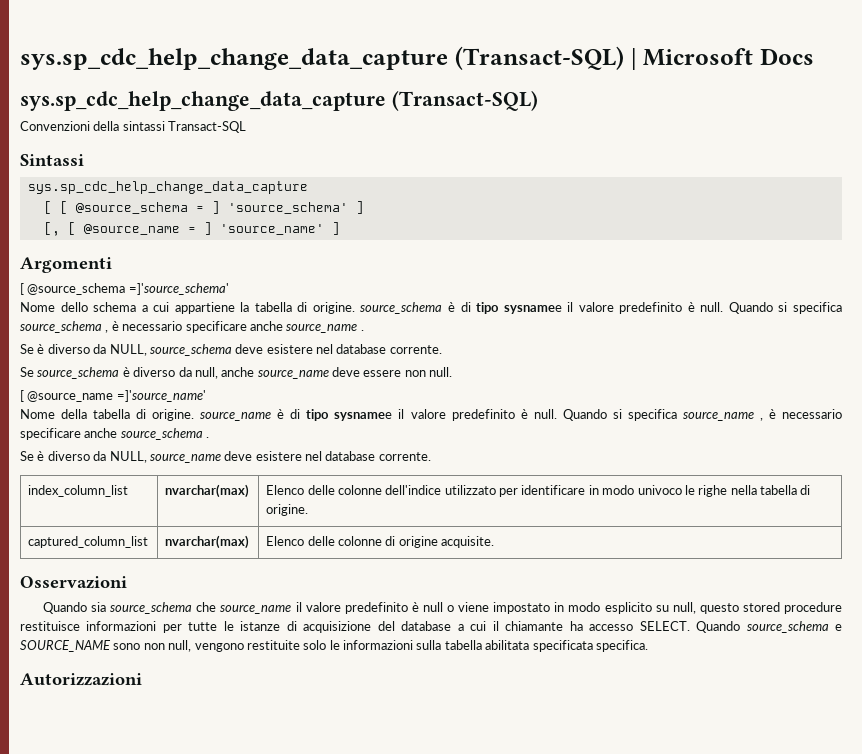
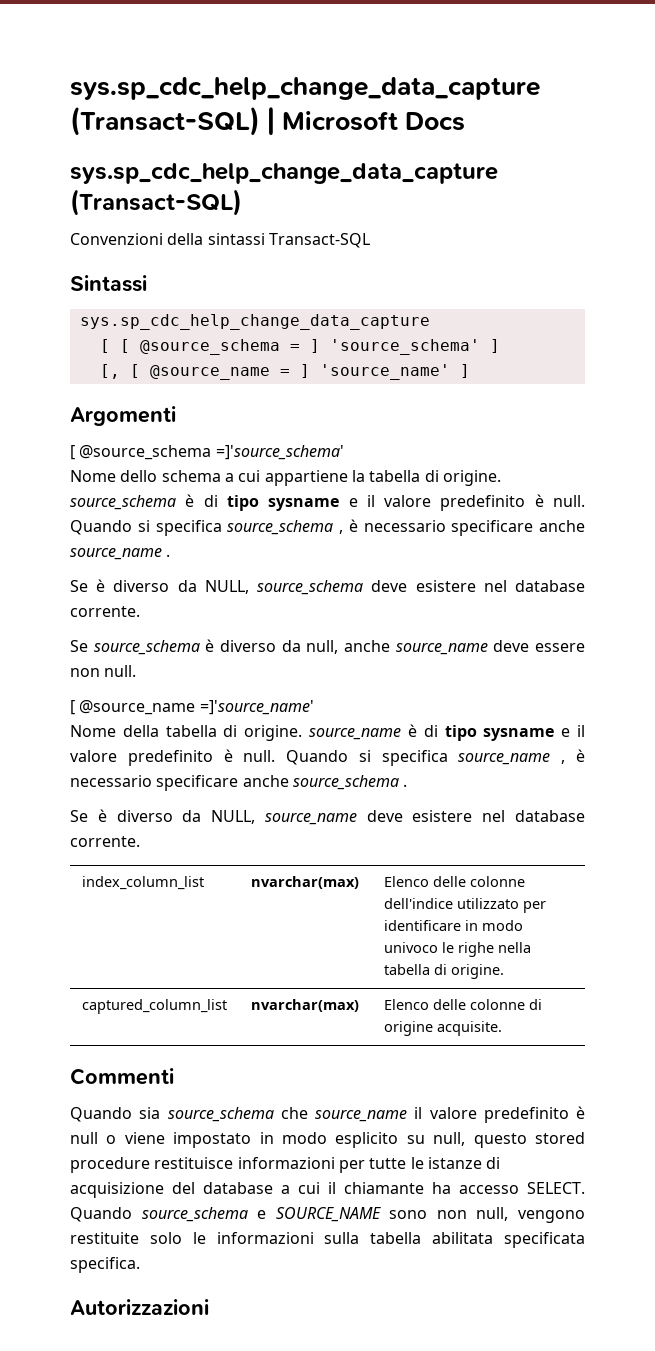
- Nome dello schema a cui appartiene la tabella di origine. source_schema è di tipo sysnamee il valore predefinito è null.
+ Nome dello schema a cui appartiene la tabella di origine. source_schema è di tipo sysname e il valore predefinito è null.
- Nome della tabella di origine. source_name è di tipo sysnamee il valore predefinito è null.
+ Nome della tabella di origine. source_name è di tipo sysname e il valore predefinito è null.
- Osservazioni
+ Commenti

